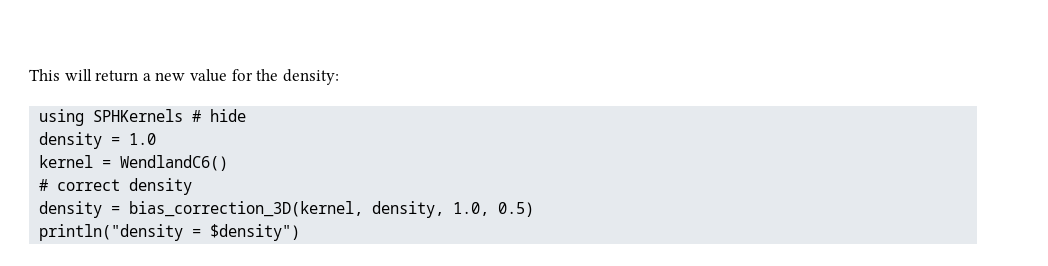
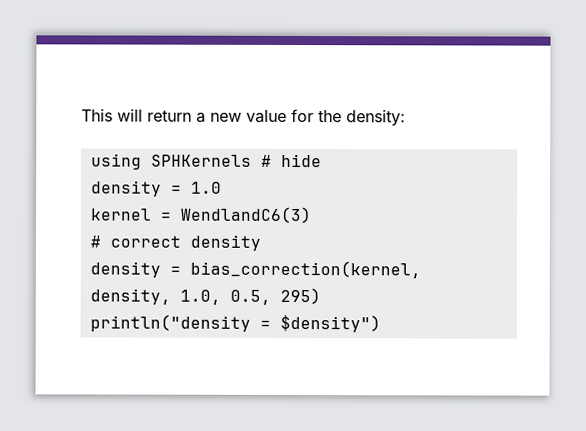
- kernel = WendlandC6()
+ kernel = WendlandC6(3)
- density = bias_correction_3D(kernel, density, 1.0, 0.5)
+ density = bias_correction(kernel, density, 1.0, 0.5, 295)

